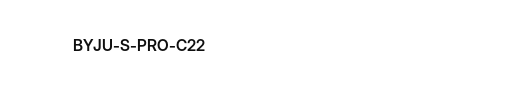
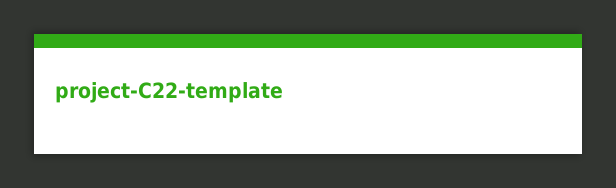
- BYJU-S-PRO-C22
+ project-C22-template

